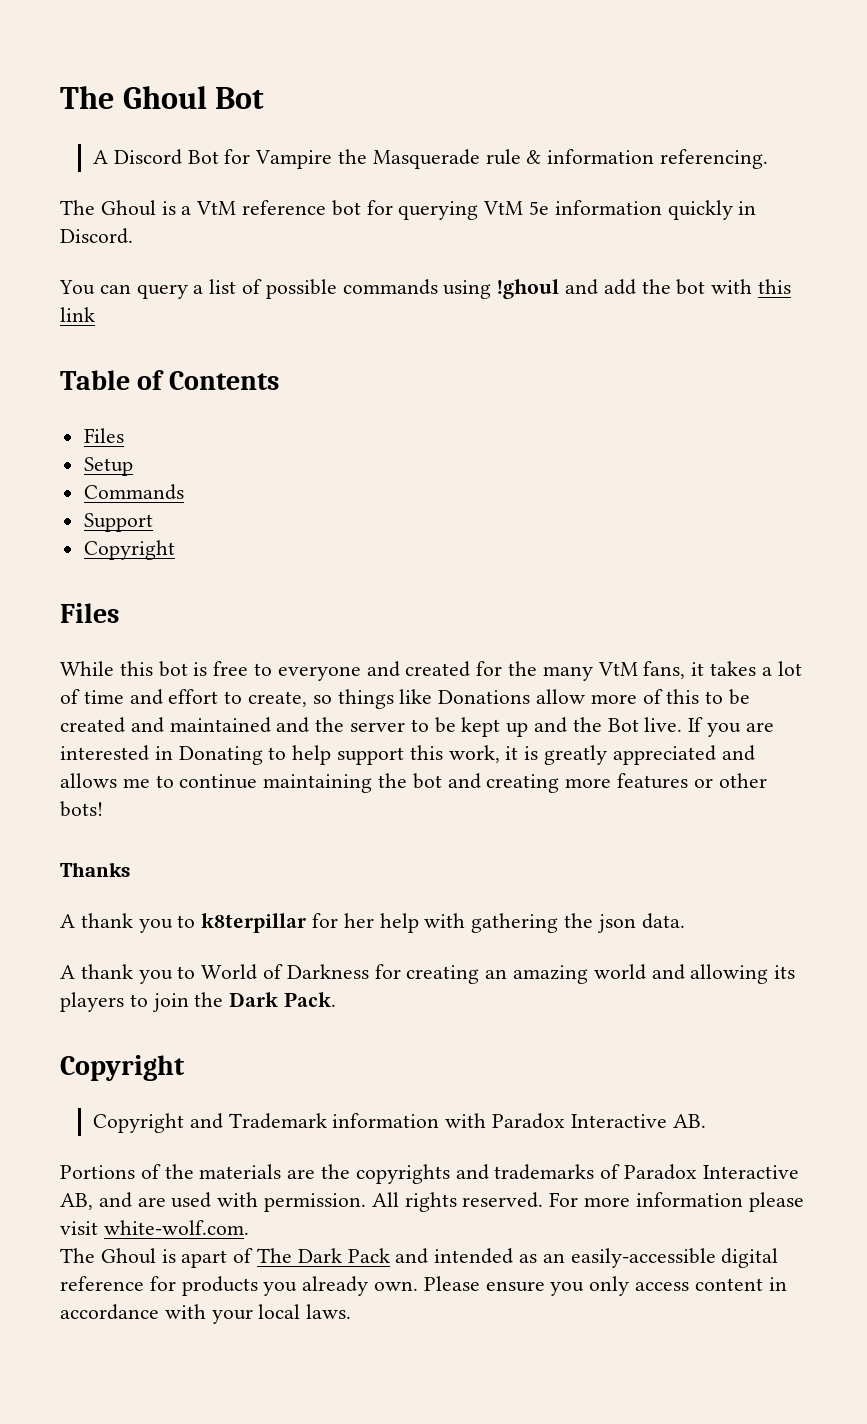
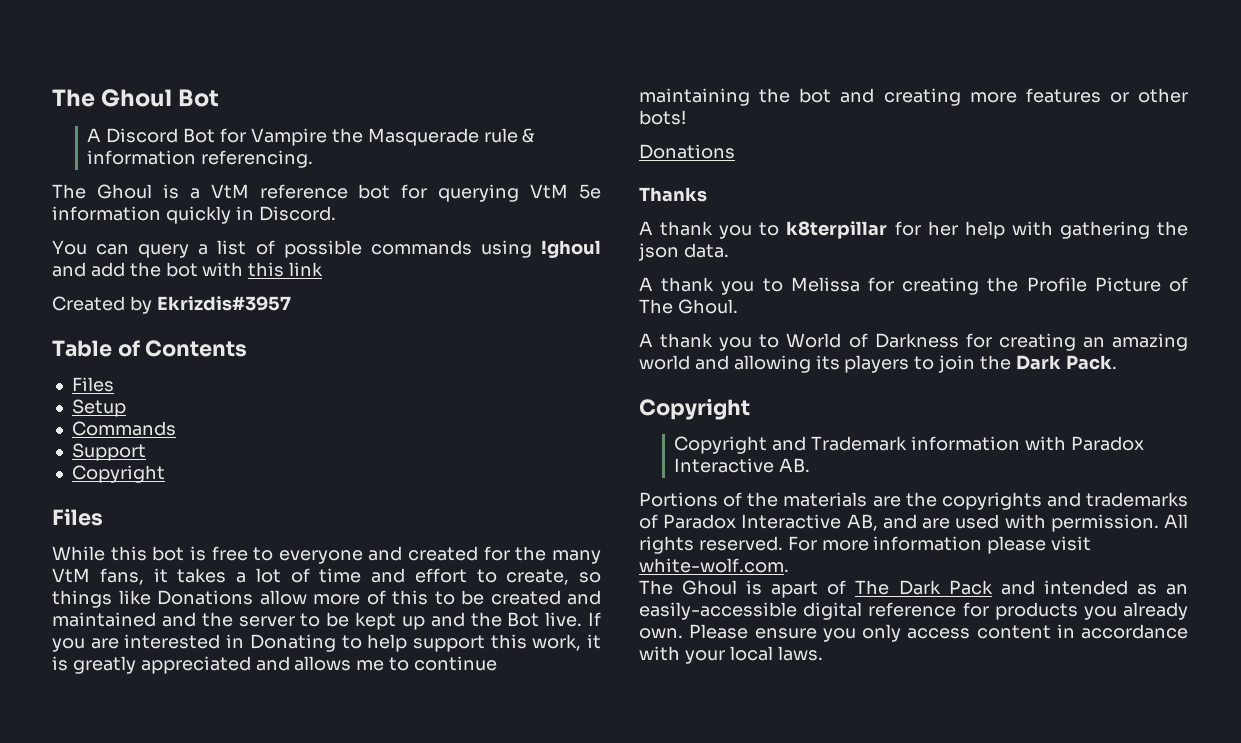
+ Created by Ekrizdis#3957
  If you are interested in Donating to help support this work, it is greatly appreciated and allows me to continue maintaining the bot and creating more features or other bots!
+ Donations
+ A thank you to Melissa for creating the Profile Picture of The Ghoul.

